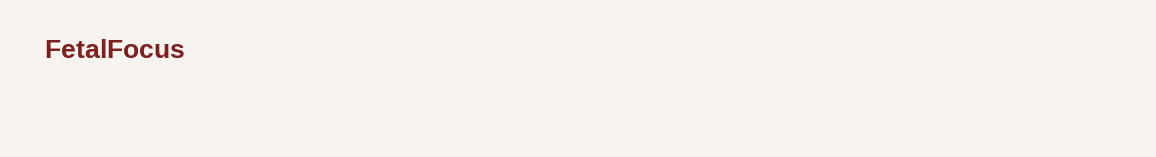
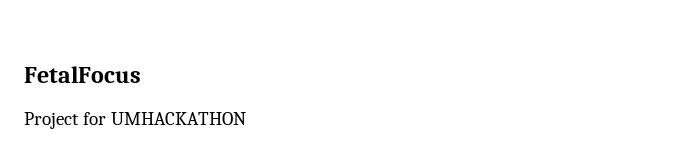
+ Project for UMHACKATHON

